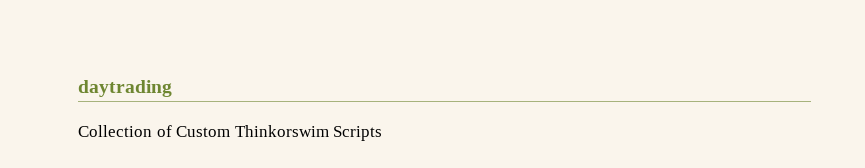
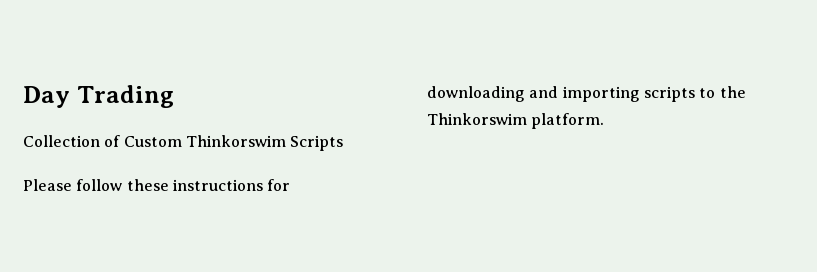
- daytrading
+ Day Trading
+ Please follow these instructions for downloading and importing scripts to the Thinkorswim platform.

